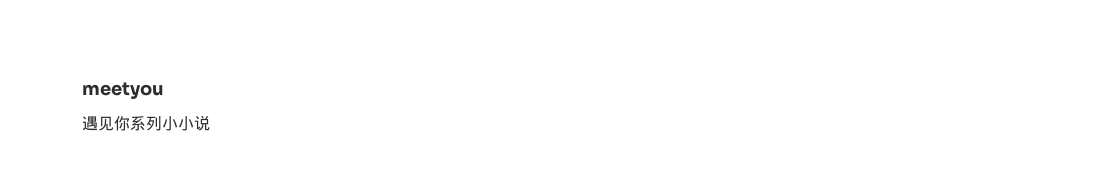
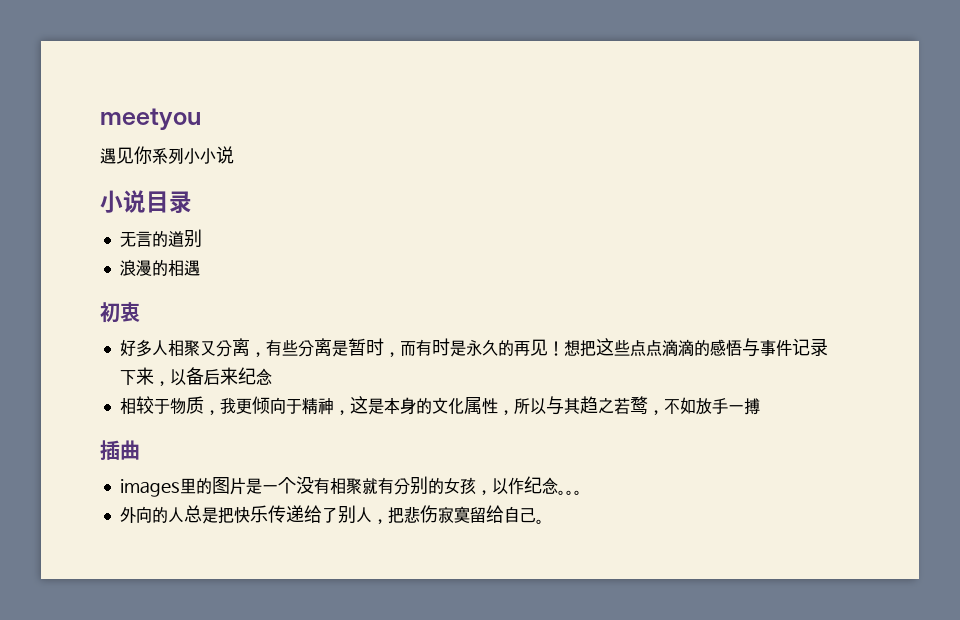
+ 小说目录
+ 无言的道别
+ 浪漫的相遇
+ 初衷
+ 好多人相聚又分离，有些分离是暂时，而有时是永久的再见！想把这些点点滴滴的感悟与事件记录下来，以备后来纪念
+ 相较于物质，我更倾向于精神，这是本身的文化属性，所以与其趋之若鹜，不如放手一搏
+ 插曲
+ images里的图片是一个没有相聚就有分别的女孩，以作纪念。。。
+ 外向的人总是把快乐传递给了别人，把悲伤寂寞留给自己。

